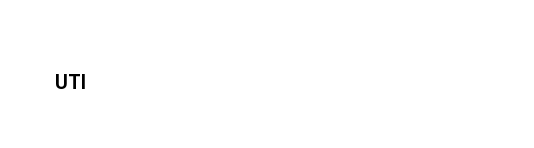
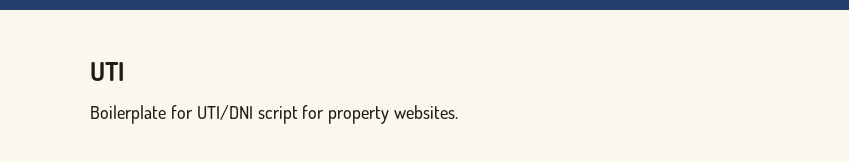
+ Boilerplate for UTI/DNI script for property websites.

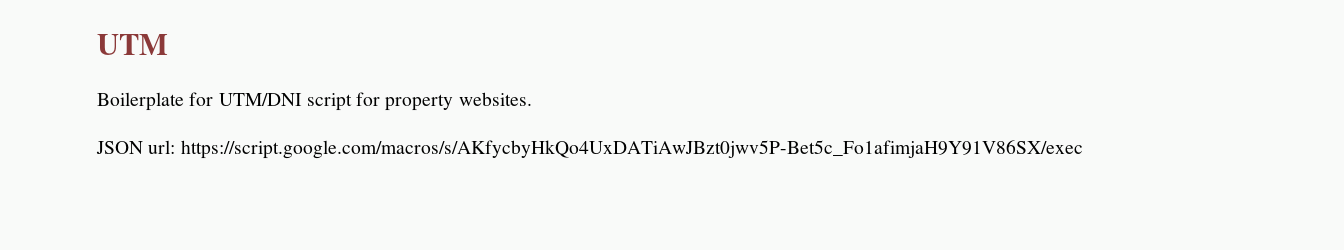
- UTI
+ UTM
- Boilerplate for UTI/DNI script for property websites.
+ Boilerplate for UTM/DNI script for property websites.
+ JSON url: https://script.google.com/macros/s/AKfycbyHkQo4UxDATiAwJBzt0jwv5P-Bet5c_Fo1afimjaH9Y91V86SX/exec

